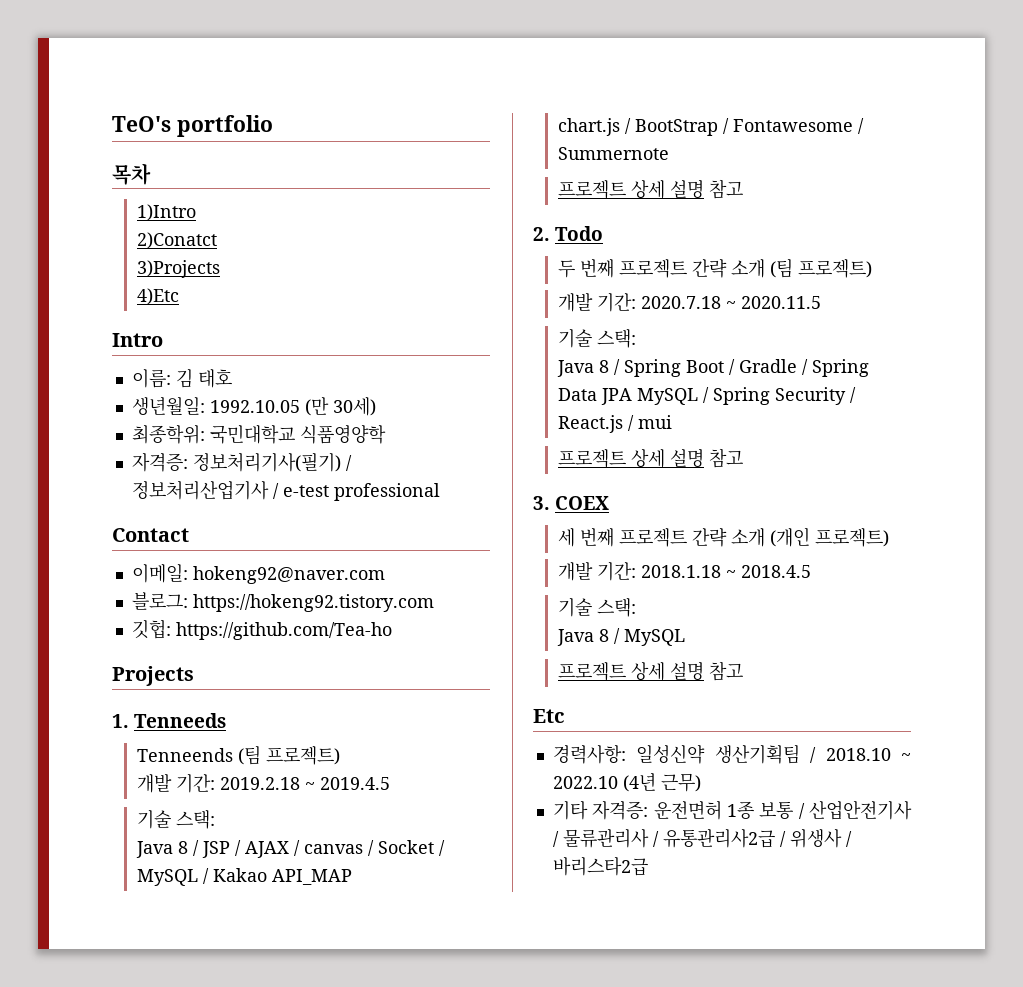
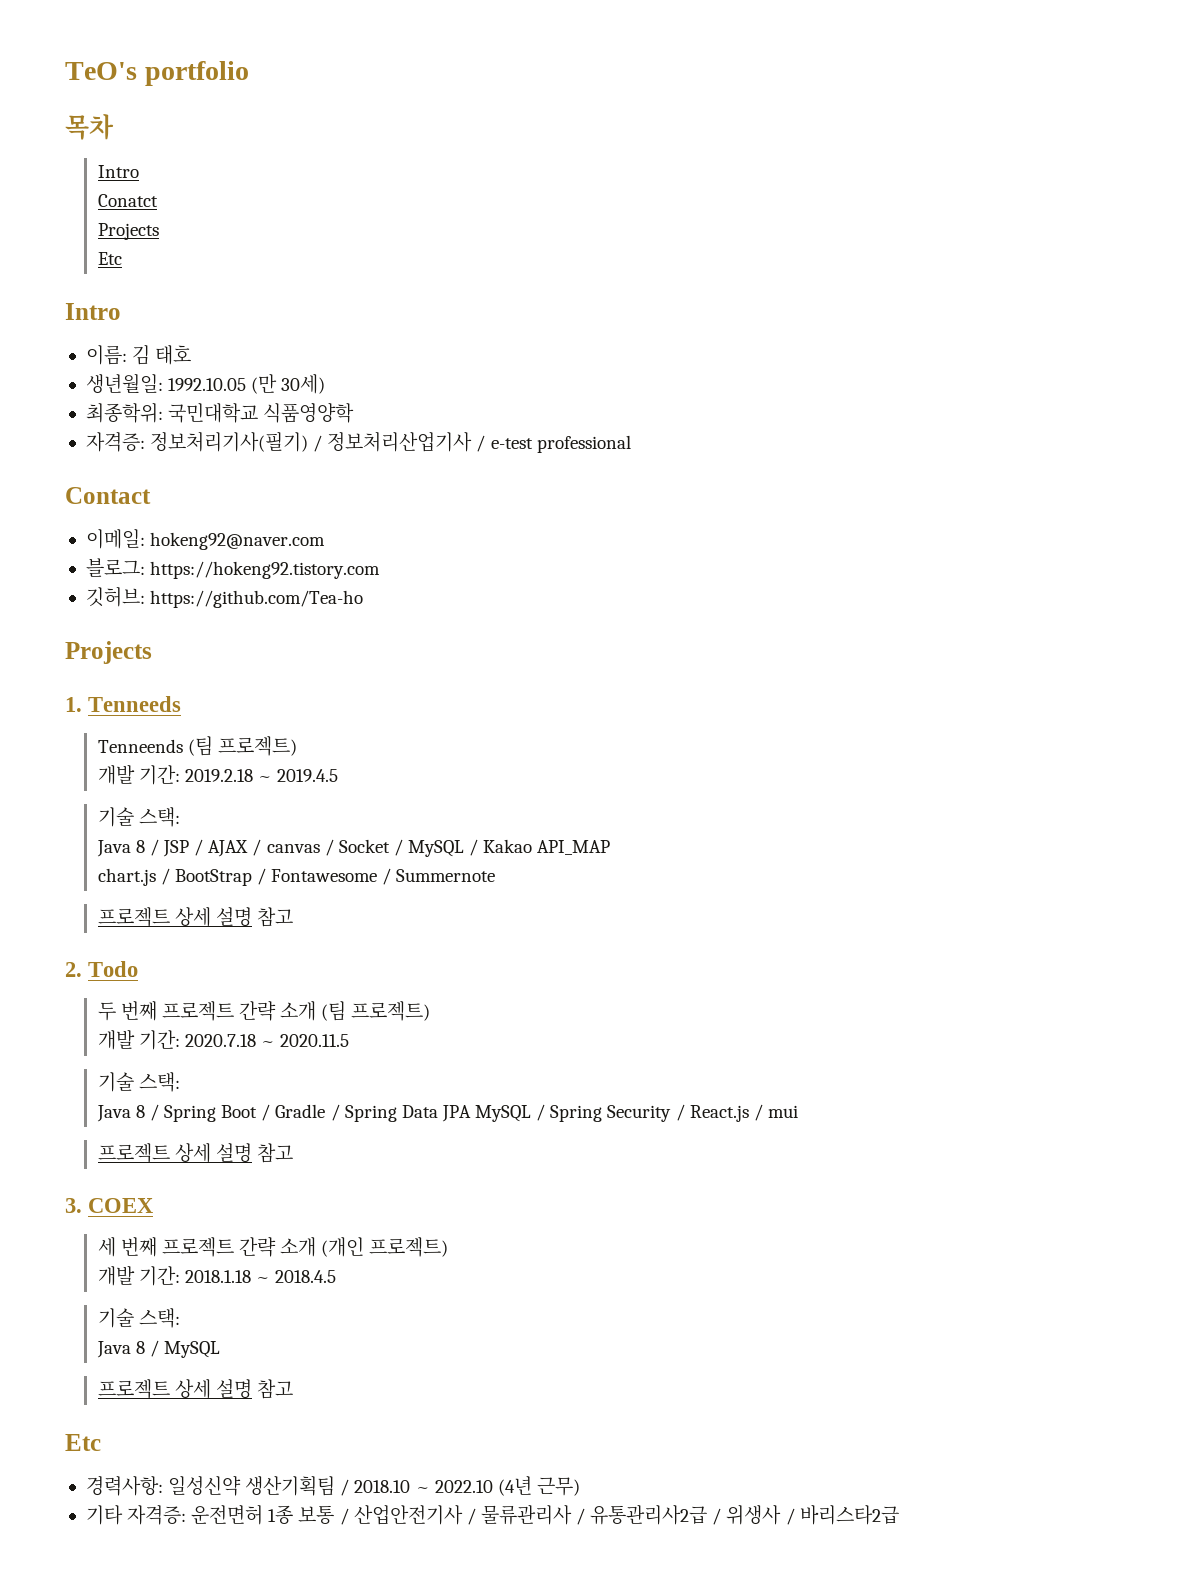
  목차
- 1)Intro
- 2)Conatct
- 3)Projects
- 4)Etc
+ Intro
+ Conatct
+ Projects
+ Etc
- 깃헙: https://github.com/Tea-ho
+ 깃허브: https://github.com/Tea-ho

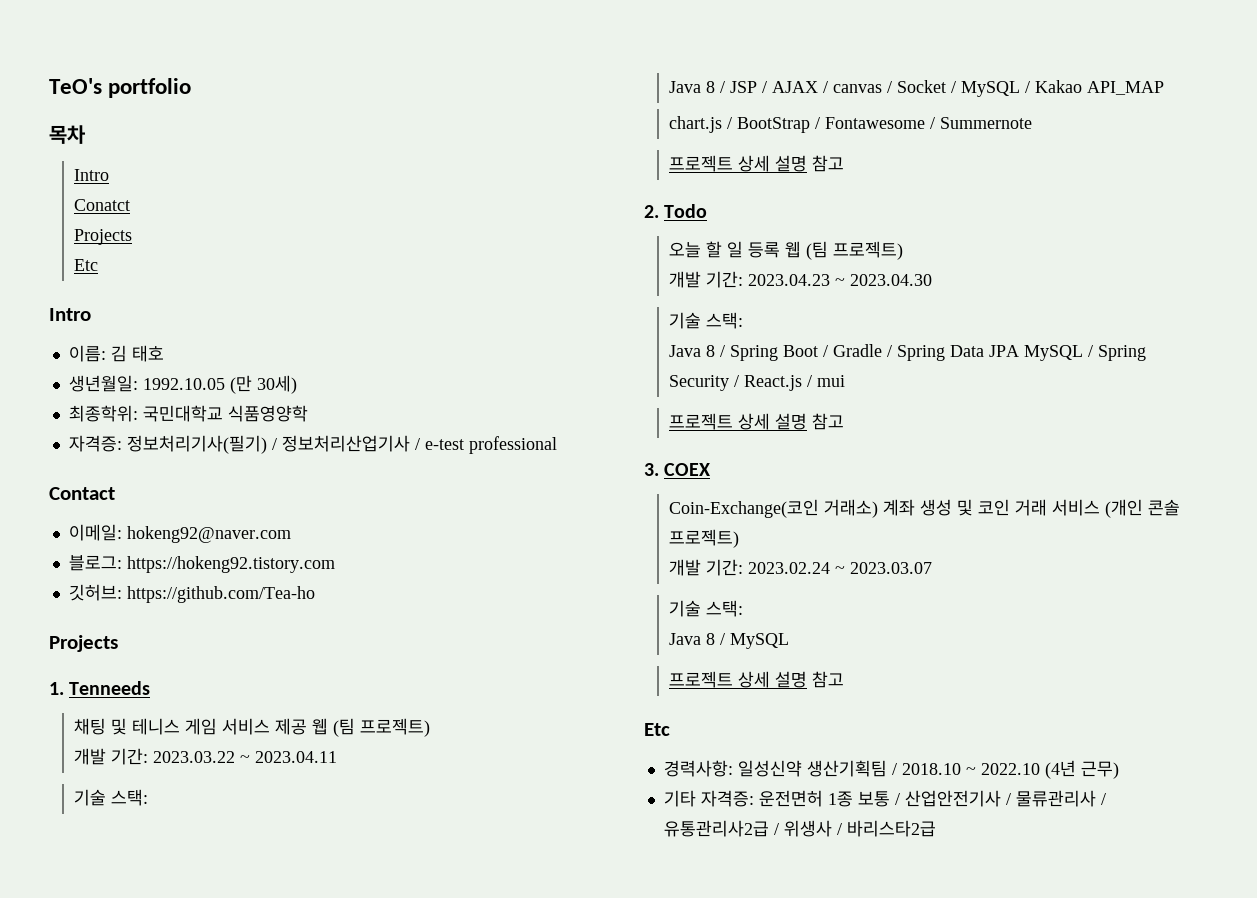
- Tenneends (팀 프로젝트)
- 개발 기간: 2019.2.18 ~ 2019.4.5
+ 채팅 및 테니스 게임 서비스 제공 웹 (팀 프로젝트)
+ 개발 기간: 2023.03.22 ~ 2023.04.11
- 두 번째 프로젝트 간략 소개 (팀 프로젝트)
- 개발 기간: 2020.7.18 ~ 2020.11.5
+ 오늘 할 일 등록 웹 (팀 프로젝트)
+ 개발 기간: 2023.04.23 ~ 2023.04.30
- 세 번째 프로젝트 간략 소개 (개인 프로젝트)
- 개발 기간: 2018.1.18 ~ 2018.4.5
+ Coin-Exchange(코인 거래소) 계좌 생성 및 코인 거래 서비스 (개인 콘솔 프로젝트)
+ 개발 기간: 2023.02.24 ~ 2023.03.07

